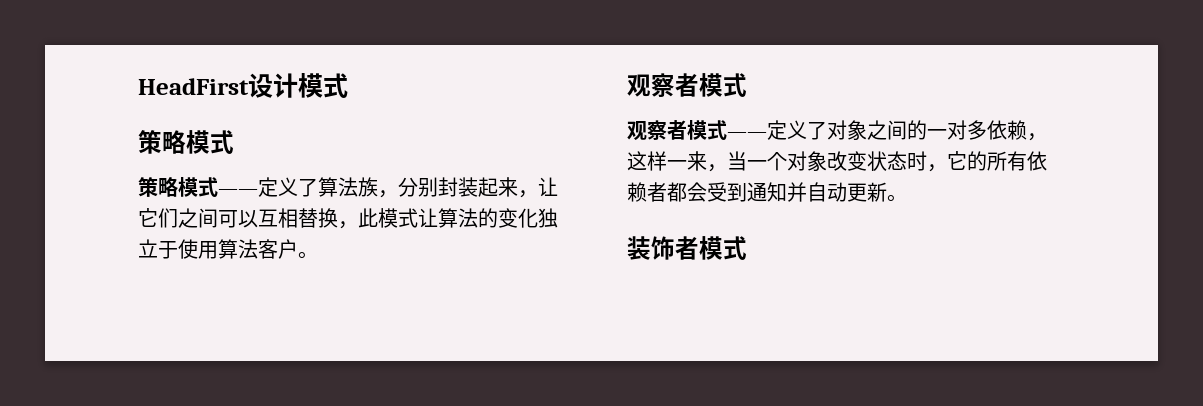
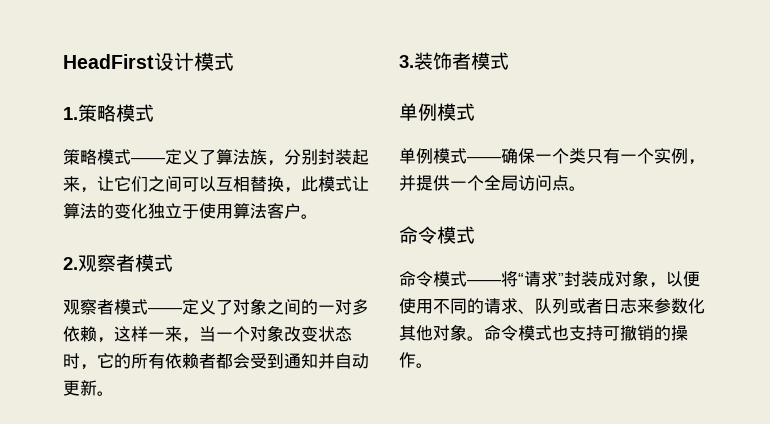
  HeadFirst设计模式
- 策略模式
+ 1.策略模式
  策略模式——定义了算法族，分别封装起来，让它们之间可以互相替换，此模式让算法的变化独立于使用算法客户。
- 观察者模式
+ 2.观察者模式
- 装饰者模式
+ 3.装饰者模式
+ 单例模式
+ 单例模式——确保一个类只有一个实例，并提供一个全局访问点。
+ 命令模式
+ 命令模式——将“请求”封装成对象，以便使用不同的请求、队列或者日志来参数化其他对象。命令模式也支持可撤销的操作。

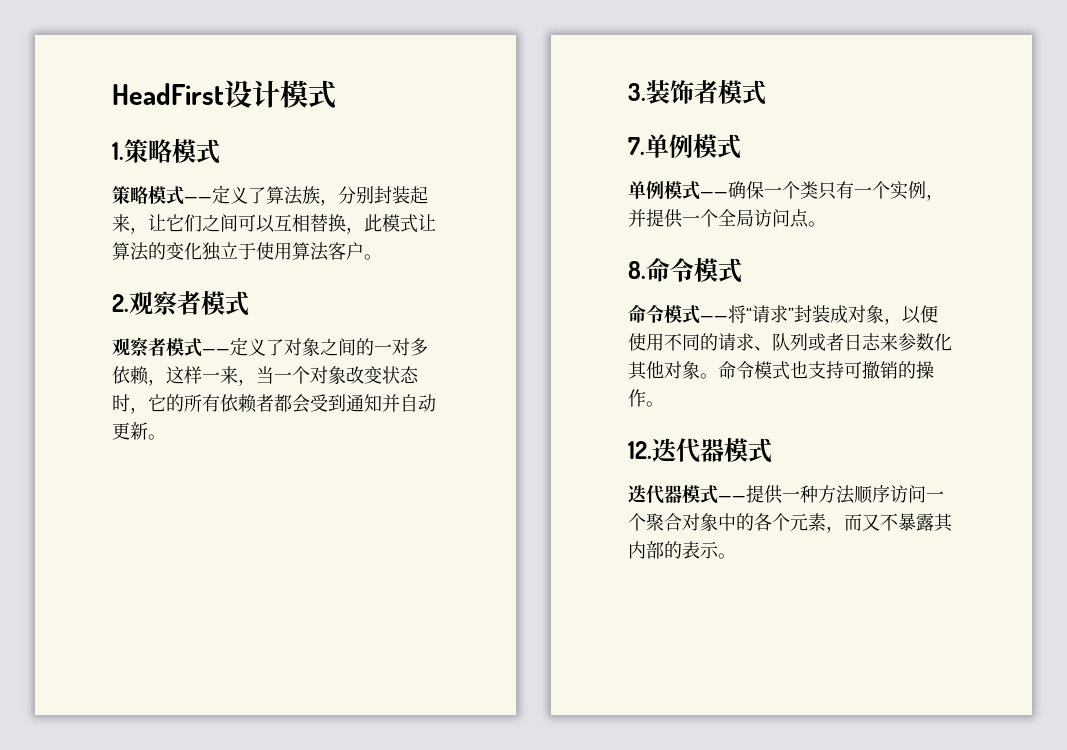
  3.装饰者模式
- 单例模式
+ 7.单例模式
  单例模式——确保一个类只有一个实例，并提供一个全局访问点。
- 命令模式
+ 8.命令模式
+ 12.迭代器模式
+ 迭代器模式——提供一种方法顺序访问一个聚合对象中的各个元素，而又不暴露其内部的表示。

